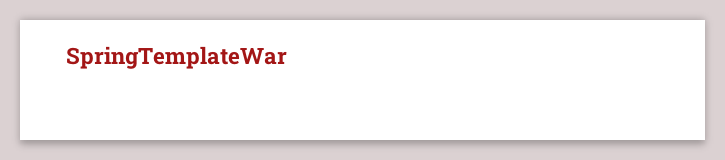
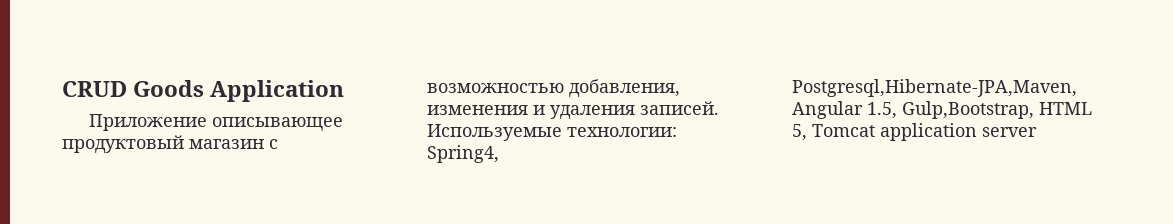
- SpringTemplateWar
+ CRUD Goods Application
+ Приложение описывающее продуктовый магазин с возможностью добавления, изменения и удаления записей. Используемые технологии: Spring4, Postgresql,Hibernate-JPA,Maven, Angular 1.5, Gulp,Bootstrap, HTML 5, Tomcat application server

